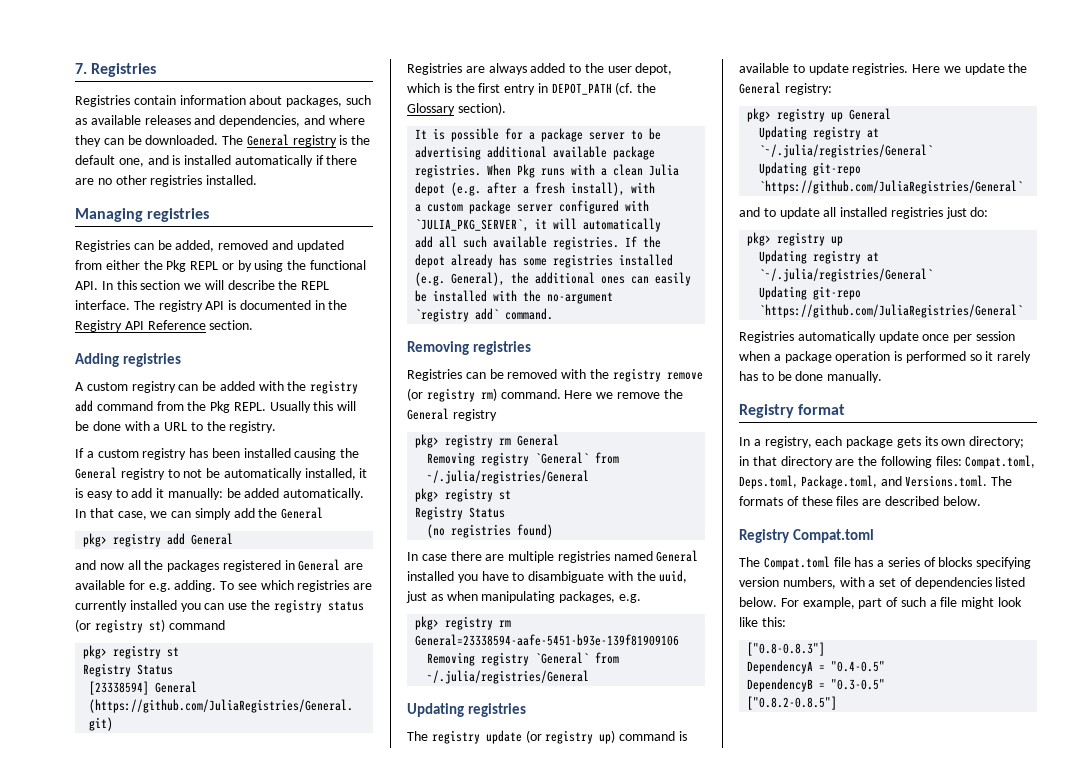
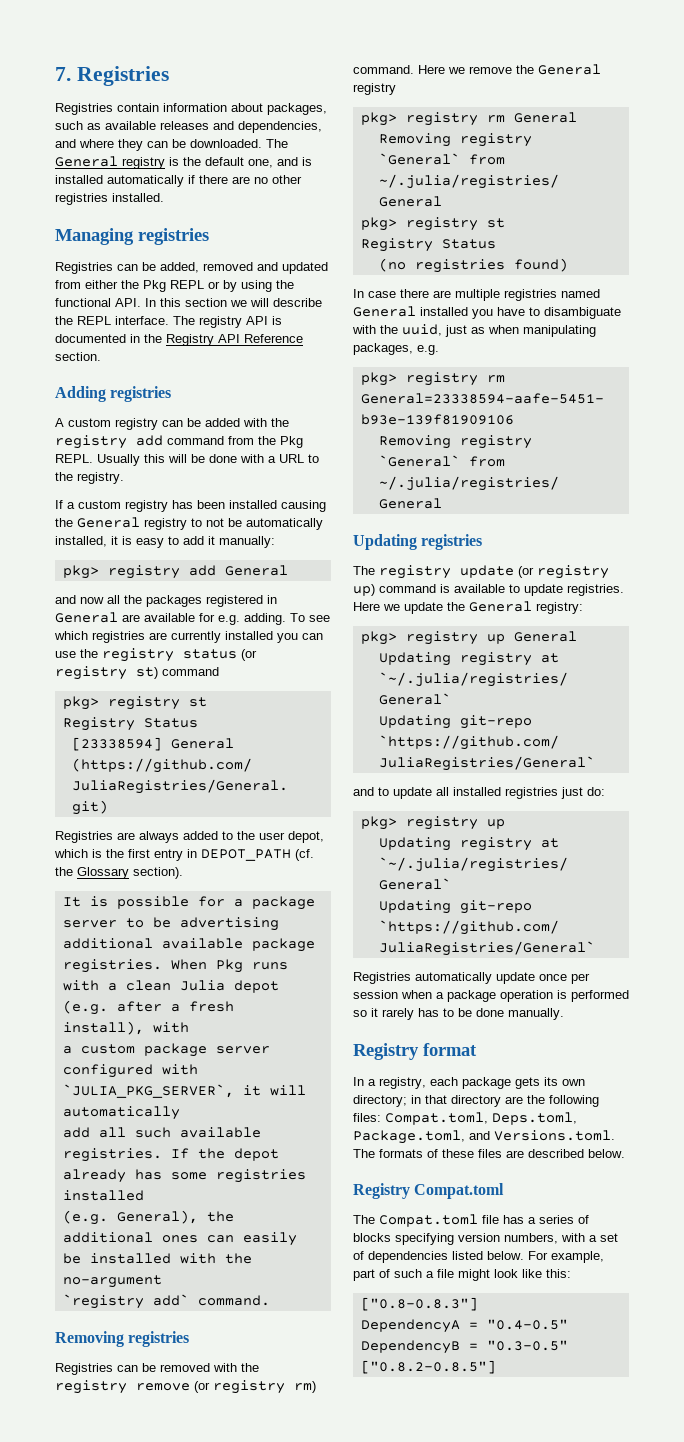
- If a custom registry has been installed causing the General registry to not be automatically installed, it is easy to add it manually: be added automatically. In that case, we can simply add the General
+ If a custom registry has been installed causing the General registry to not be automatically installed, it is easy to add it manually:

